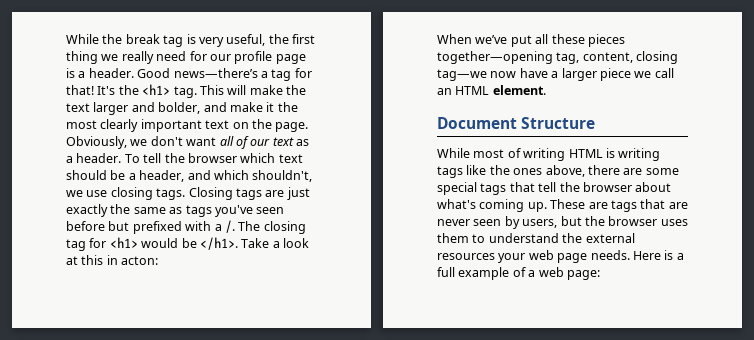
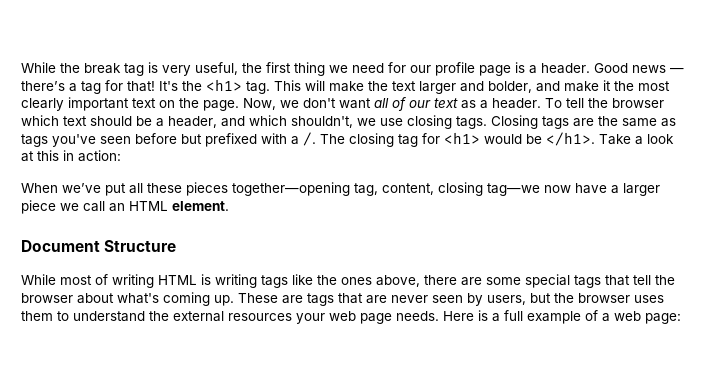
- While the break tag is very useful, the first thing we really need for our profile page is a header.
+ While the break tag is very useful, the first thing we need for our profile page is a header.
- Good news—there’s a tag for that!
+ Good news — there’s a tag for that!
- Obviously, we don't want all of our text as a header.
+ Now, we don't want all of our text as a header.
- Closing tags are just exactly the same as tags you've seen before but prefixed with a /.
+ Closing tags are the same as tags you've seen before but prefixed with a /.
- Take a look at this in acton:
+ Take a look at this in action:

